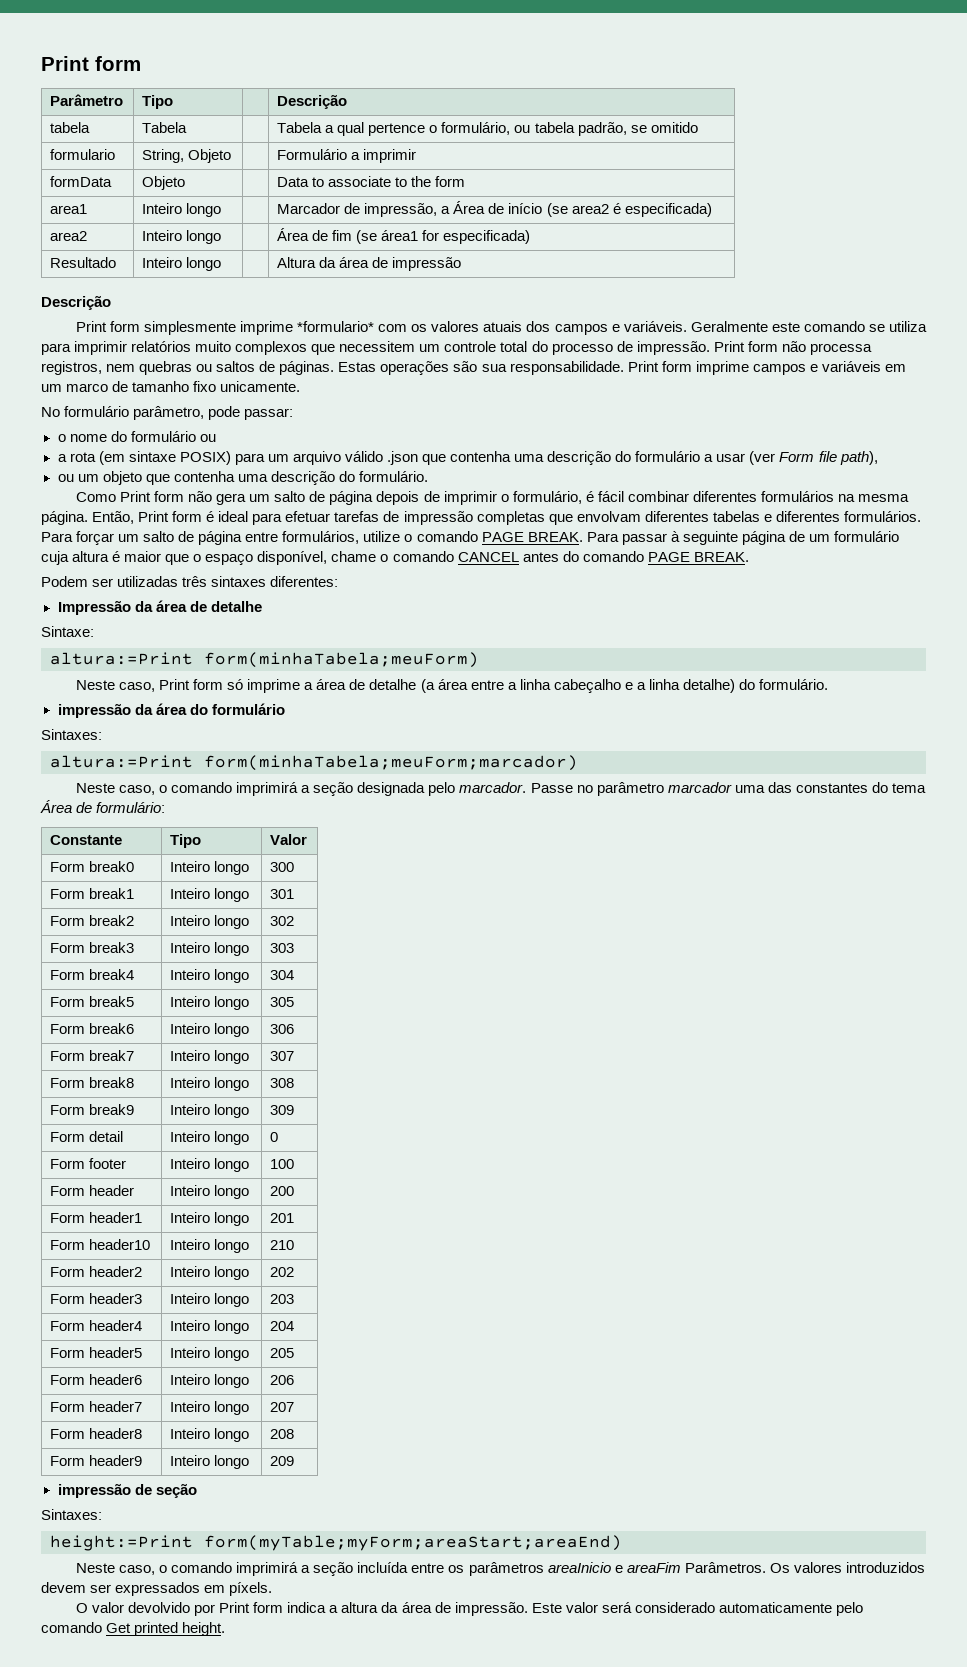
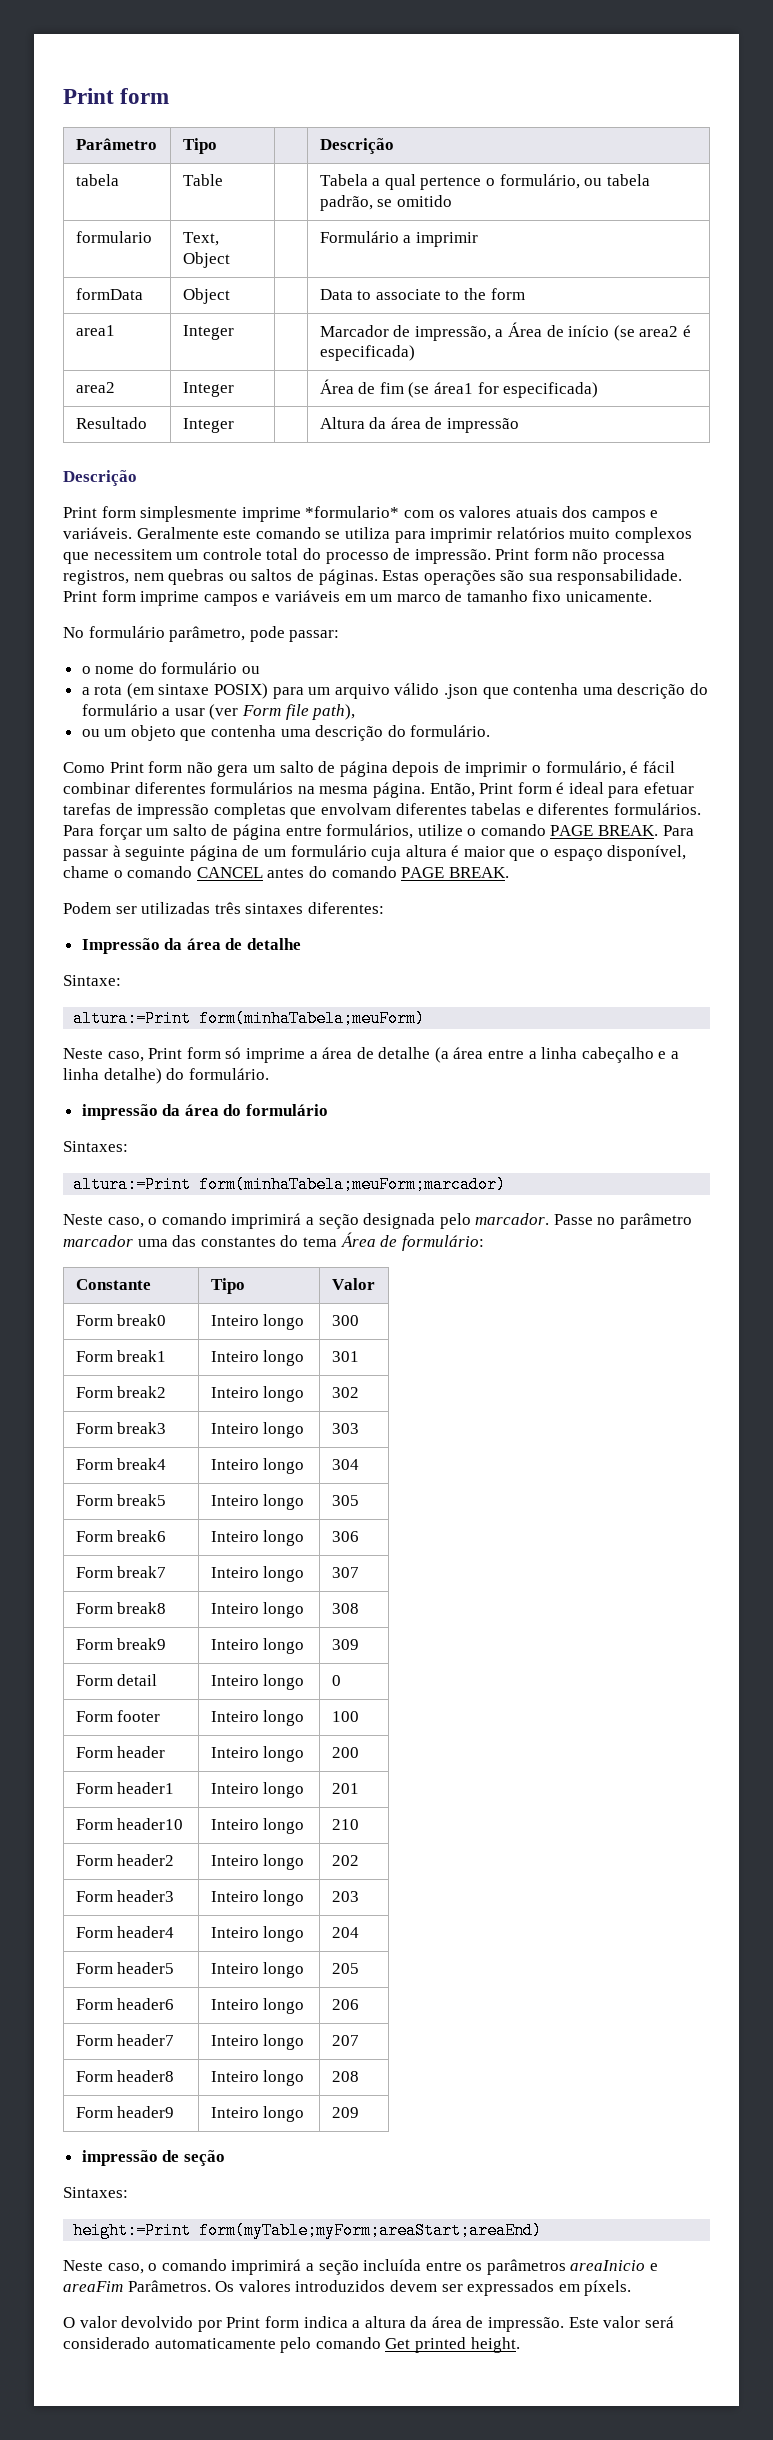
- tabela | Tabela | | Tabela a qual pertence o formulário, ou tabela padrão, se omitido
+ tabela | Table | | Tabela a qual pertence o formulário, ou tabela padrão, se omitido
- formulario | String, Objeto | | Formulário a imprimir
+ formulario | Text, Object | | Formulário a imprimir
- formData | Objeto | | Data to associate to the form
+ formData | Object | | Data to associate to the form
- area1 | Inteiro longo | | Marcador de impressão, a Área de início (se area2 é especificada)
+ area1 | Integer | | Marcador de impressão, a Área de início (se area2 é especificada)
- area2 | Inteiro longo | | Área de fim (se área1 for especificada)
+ area2 | Integer | | Área de fim (se área1 for especificada)
- Resultado | Inteiro longo | | Altura da área de impressão
+ Resultado | Integer | | Altura da área de impressão

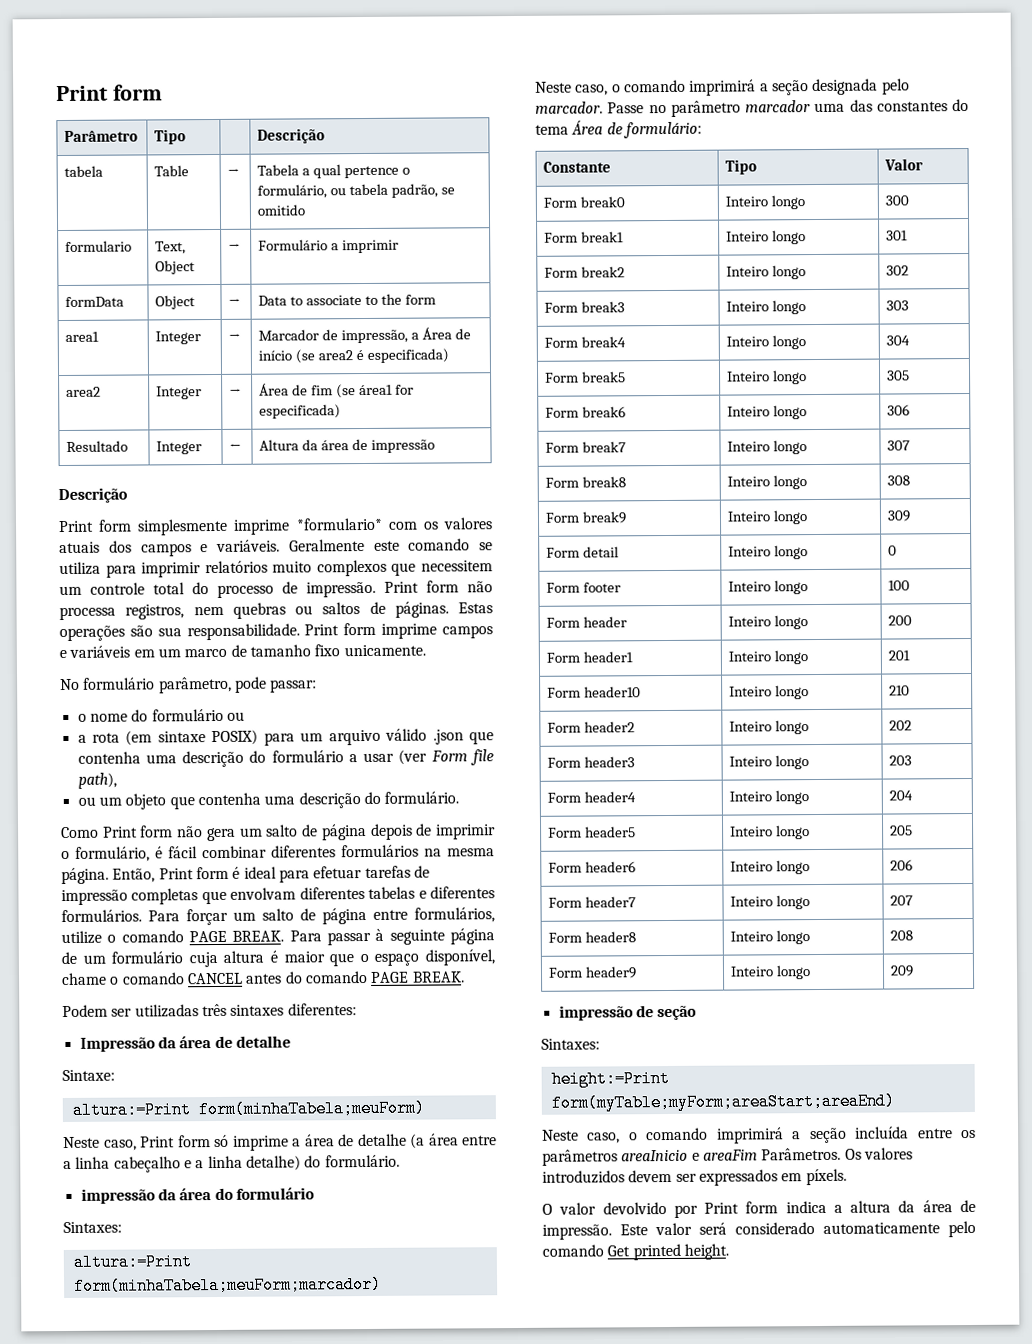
- tabela | Table | | Tabela a qual pertence o formulário, ou tabela padrão, se omitido
+ tabela | Table | → | Tabela a qual pertence o formulário, ou tabela padrão, se omitido
- formulario | Text, Object | | Formulário a imprimir
+ formulario | Text, Object | → | Formulário a imprimir
- formData | Object | | Data to associate to the form
+ formData | Object | → | Data to associate to the form
- area1 | Integer | | Marcador de impressão, a Área de início (se area2 é especificada)
+ area1 | Integer | → | Marcador de impressão, a Área de início (se area2 é especificada)
- area2 | Integer | | Área de fim (se área1 for especificada)
+ area2 | Integer | → | Área de fim (se área1 for especificada)
- Resultado | Integer | | Altura da área de impressão
+ Resultado | Integer | ← | Altura da área de impressão

